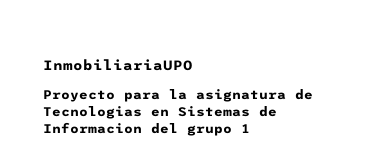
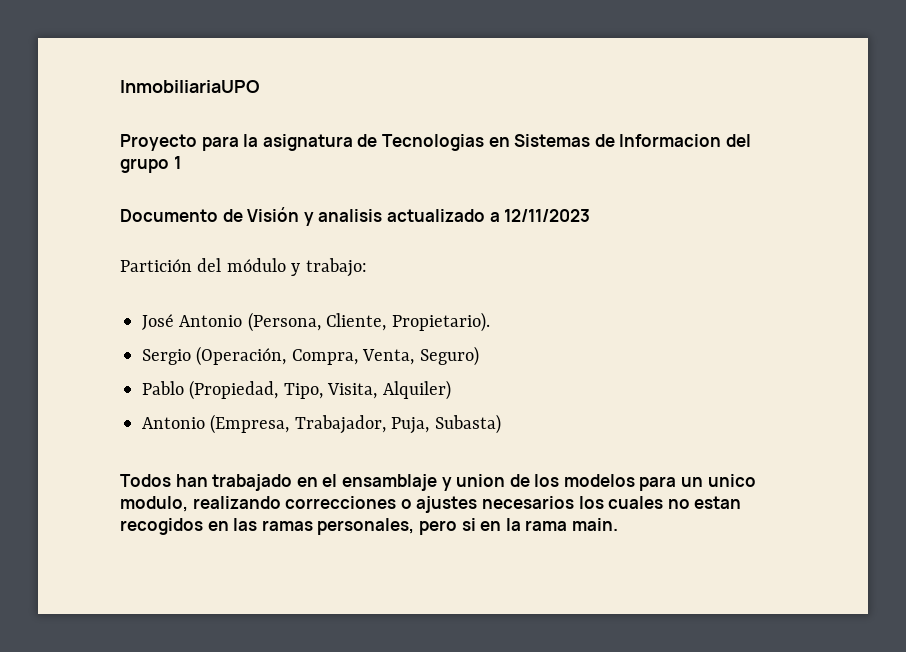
+ Documento de Visión y analisis actualizado a 12/11/2023
+ Partición del módulo y trabajo:
+ José Antonio (Persona, Cliente, Propietario).
+ Sergio (Operación, Compra, Venta, Seguro)
+ Pablo (Propiedad, Tipo, Visita, Alquiler)
+ Antonio (Empresa, Trabajador, Puja, Subasta)
+ Todos han trabajado en el ensamblaje y union de los modelos para un unico modulo, realizando correcciones o ajustes necesarios los cuales no estan recogidos en las ramas personales, pero si en la rama main.

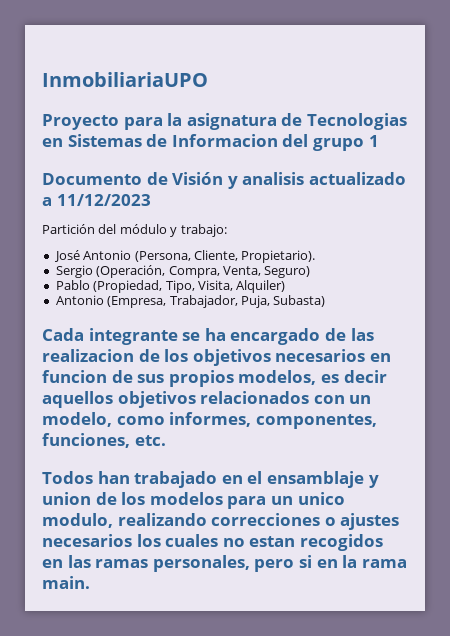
- Documento de Visión y analisis actualizado a 12/11/2023
+ Documento de Visión y analisis actualizado a 11/12/2023
+ Cada integrante se ha encargado de las realizacion de los objetivos necesarios en funcion de sus propios modelos, es decir aquellos objetivos relacionados con un modelo, como informes, componentes, funciones, etc.

